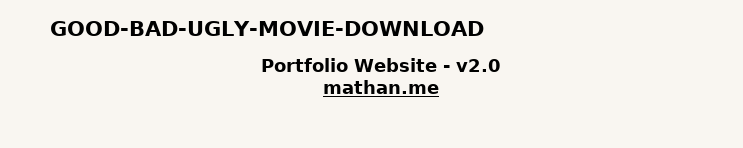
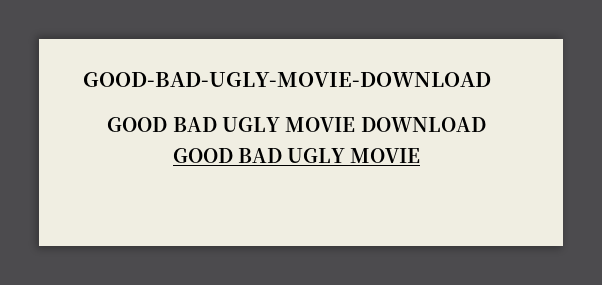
- Portfolio Website - v2.0
- mathan.me
+ GOOD BAD UGLY MOVIE DOWNLOAD
+ GOOD BAD UGLY MOVIE

